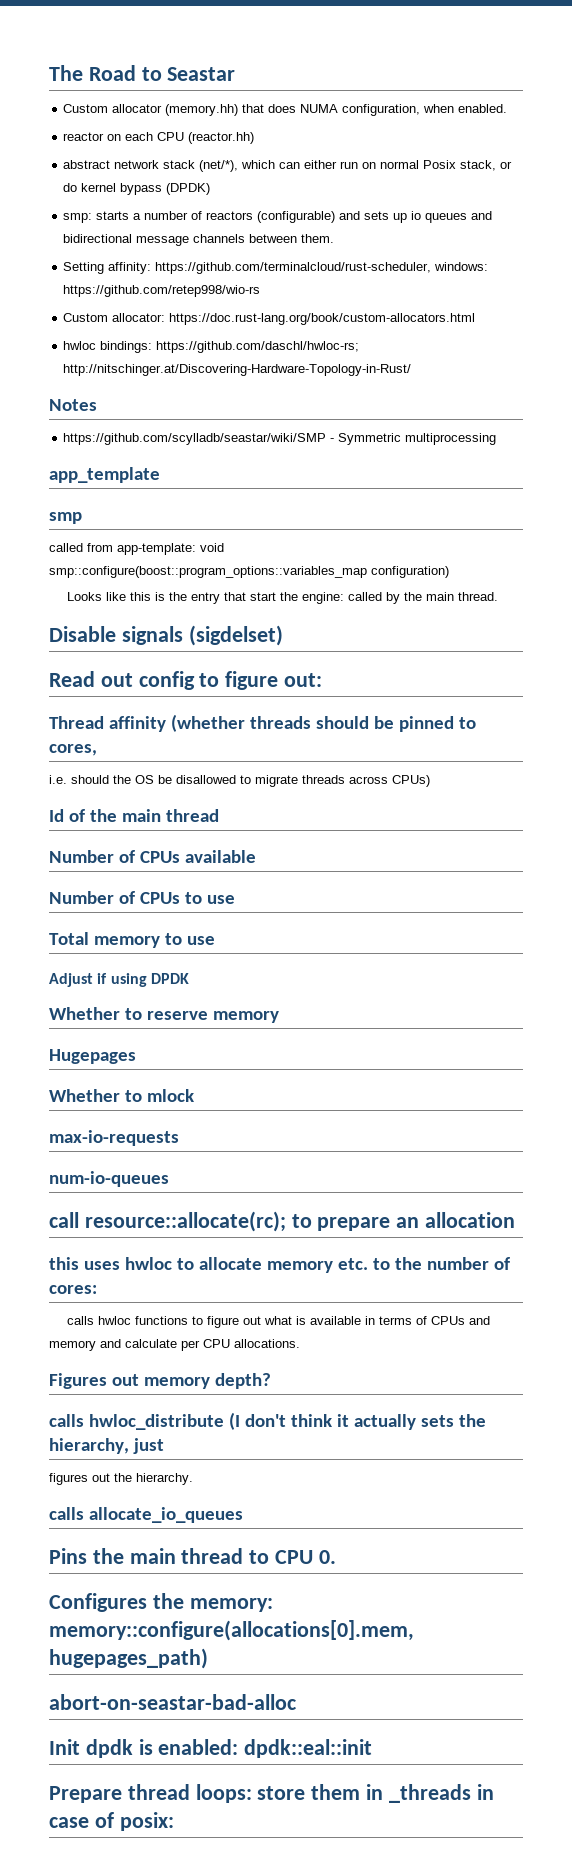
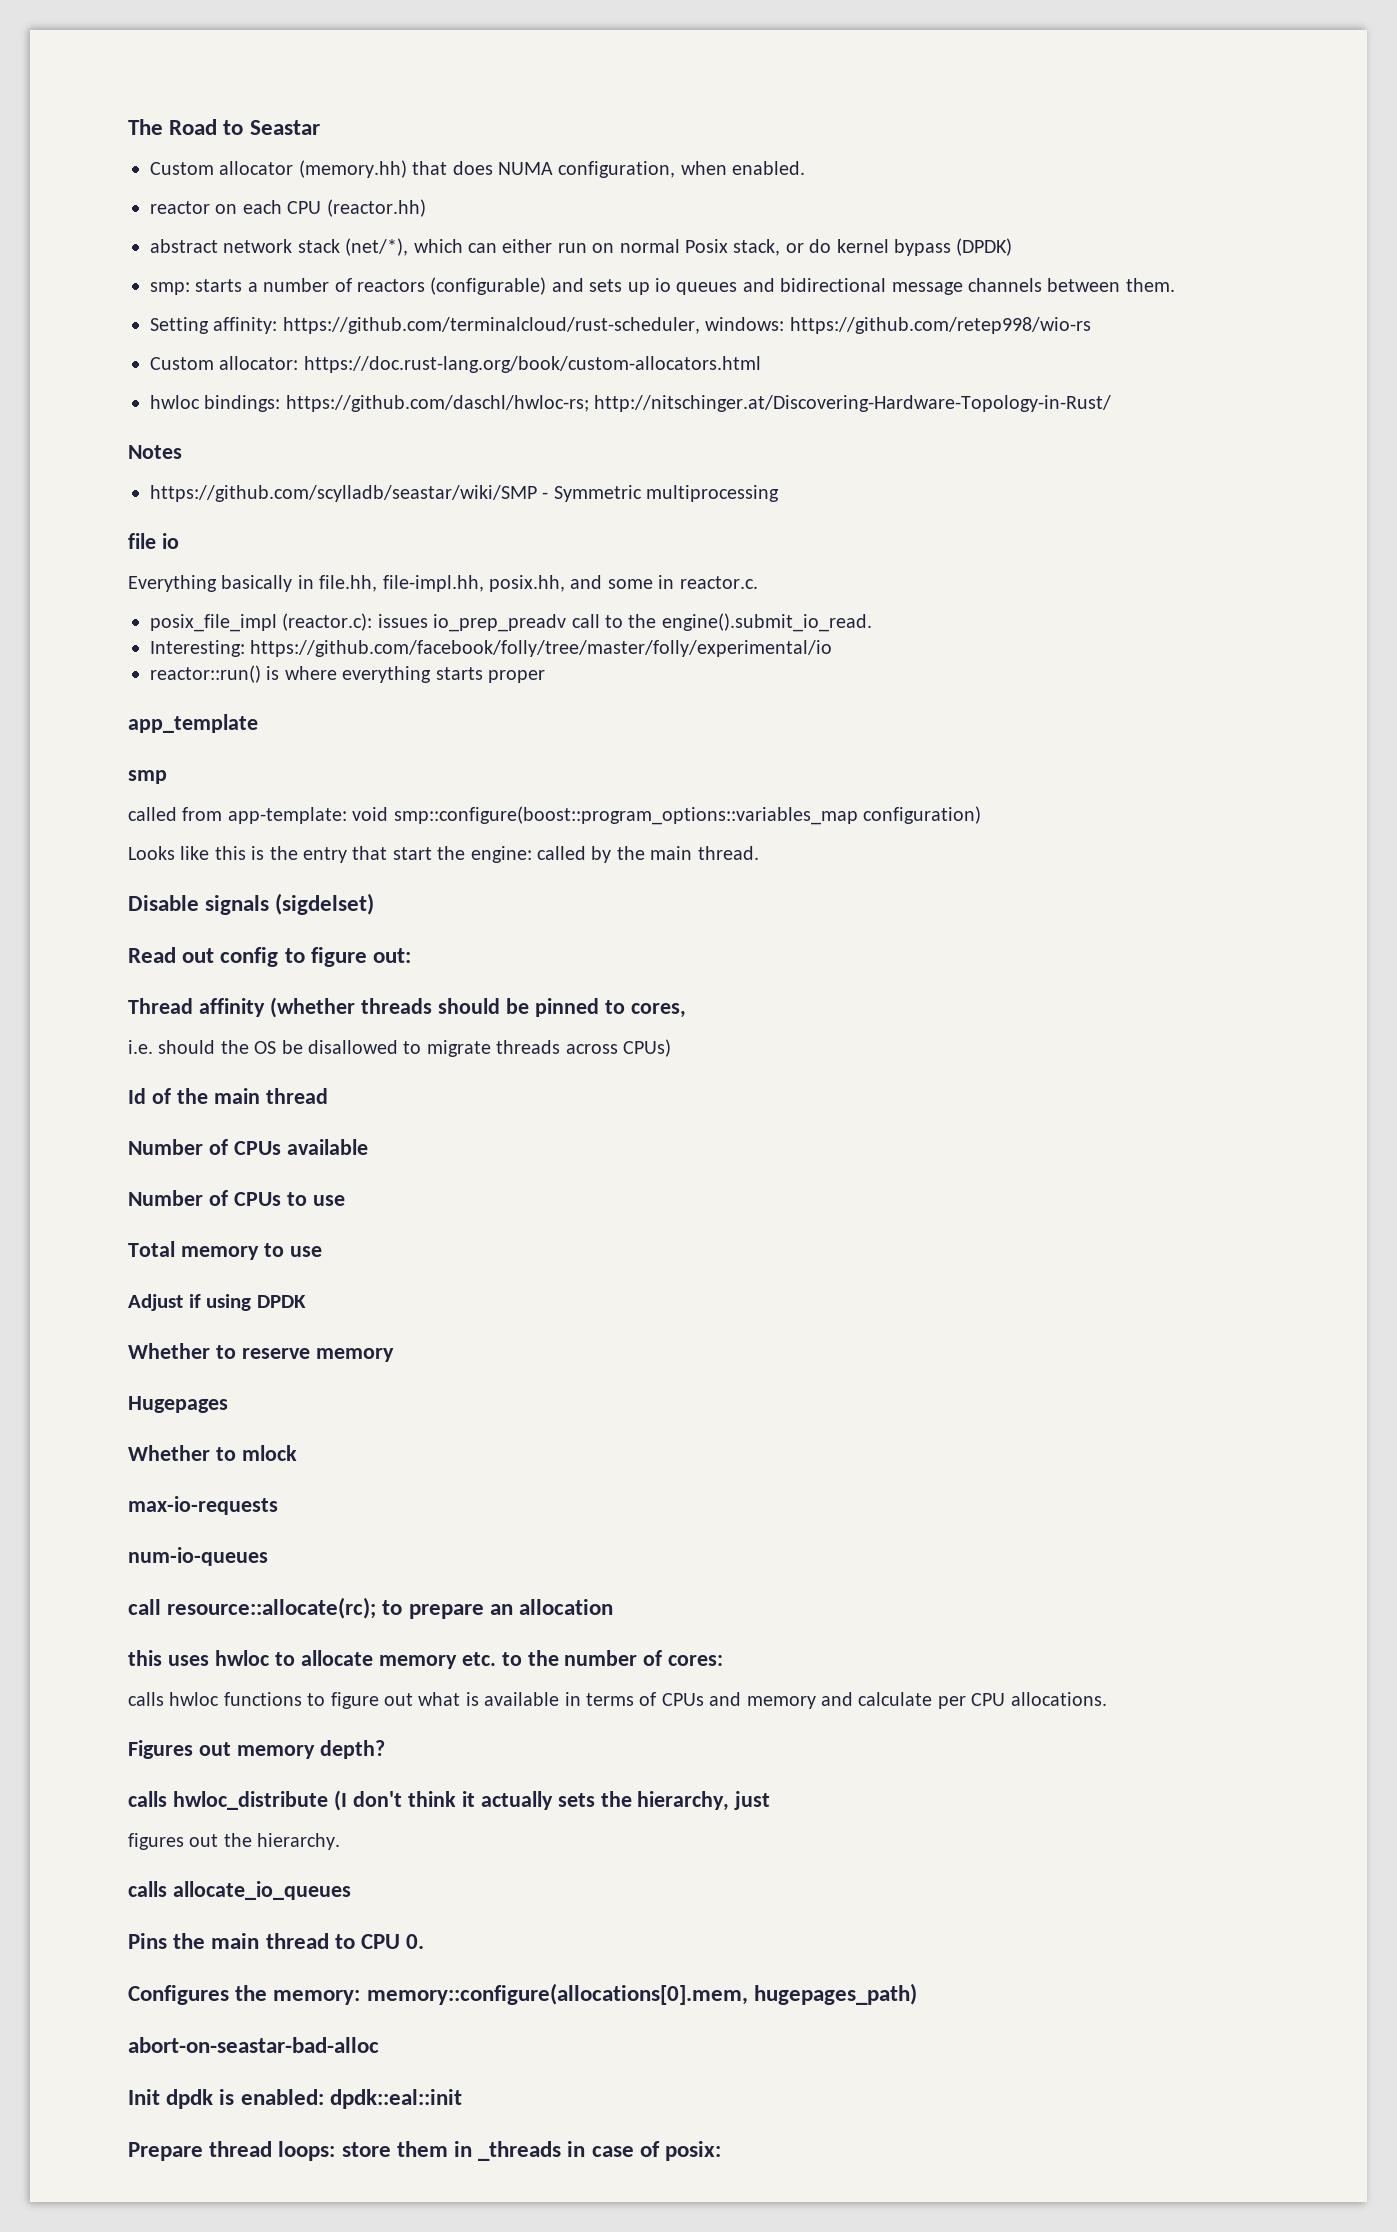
+ file io
+ Everything basically in file.hh, file-impl.hh, posix.hh, and some in reactor.c.
+ posix_file_impl (reactor.c): issues io_prep_preadv call to the engine().submit_io_read.
+ Interesting: https://github.com/facebook/folly/tree/master/folly/experimental/io
+ reactor::run() is where everything starts proper

